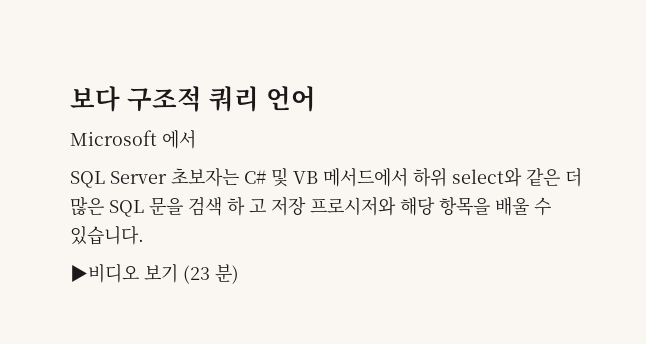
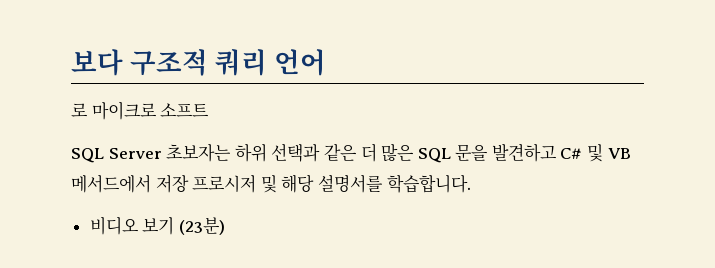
- Microsoft 에서
+ 로 마이크로 소프트
- SQL Server 초보자는 C# 및 VB 메서드에서 하위 select와 같은 더 많은 SQL 문을 검색 하 고 저장 프로시저와 해당 항목을 배울 수 있습니다.
- ▶비디오 보기 (23 분)
+ SQL Server 초보자는 하위 선택과 같은 더 많은 SQL 문을 발견하고 C# 및 VB 메서드에서 저장 프로시저 및 해당 설명서를 학습합니다.
+ 비디오 보기 (23분)

